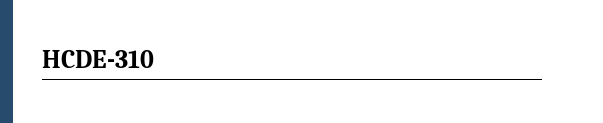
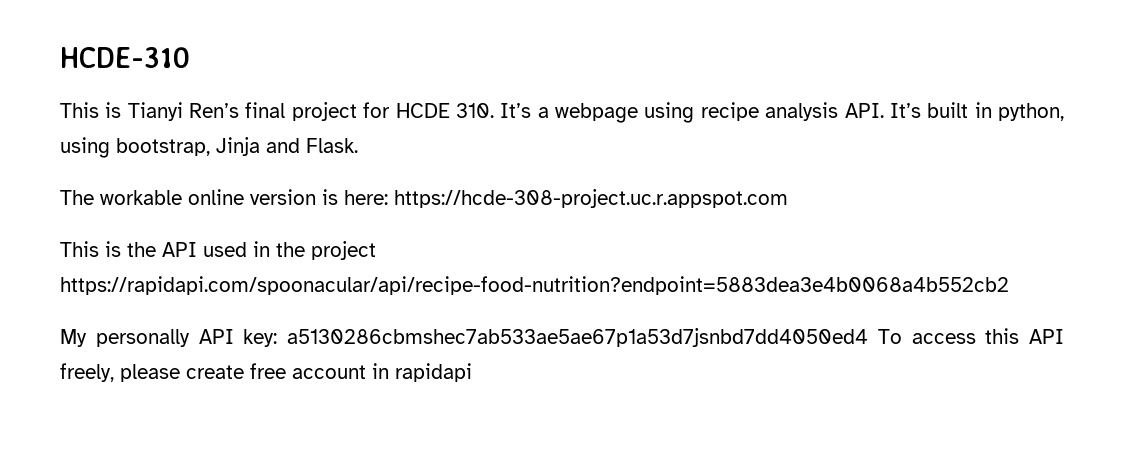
+ This is Tianyi Ren’s final project for HCDE 310. It’s a webpage using recipe analysis API. It’s built in python, using bootstrap, Jinja and Flask.
+ The workable online version is here: https://hcde-308-project.uc.r.appspot.com
+ This is the API used in the project https://rapidapi.com/spoonacular/api/recipe-food-nutrition?endpoint=5883dea3e4b0068a4b552cb2
+ My personally API key: a5130286cbmshec7ab533ae5ae67p1a53d7jsnbd7dd4050ed4 To access this API freely, please create free account in rapidapi

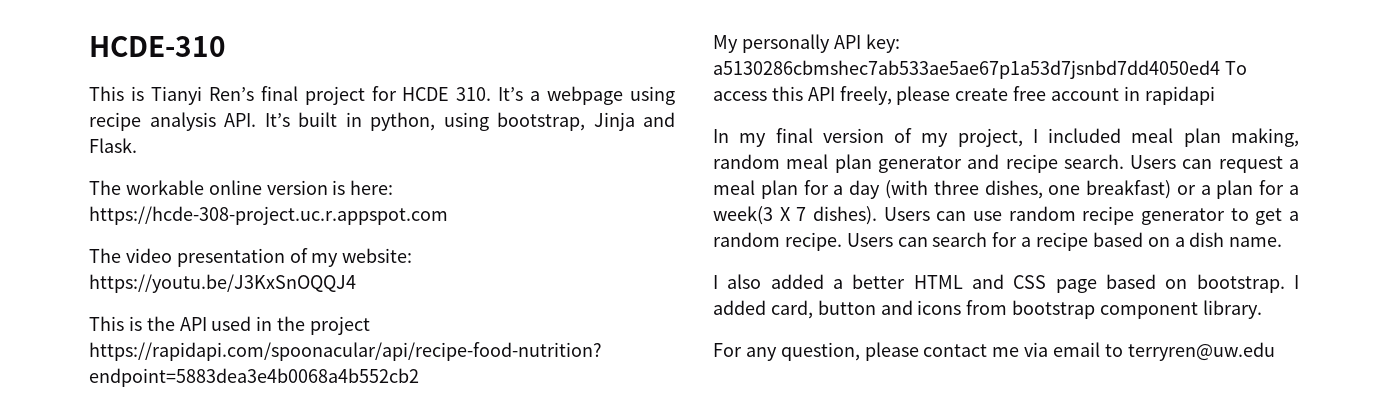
+ The video presentation of my website: https://youtu.be/J3KxSnOQQJ4
+ In my final version of my project, I included meal plan making, random meal plan generator and recipe search. Users can request a meal plan for a day (with three dishes, one breakfast) or a plan for a week(3 X 7 dishes). Users can use random recipe generator to get a random recipe. Users can search for a recipe based on a dish name.
+ I also added a better HTML and CSS page based on bootstrap. I added card, button and icons from bootstrap component library.
+ For any question, please contact me via email to terryren@uw.edu

